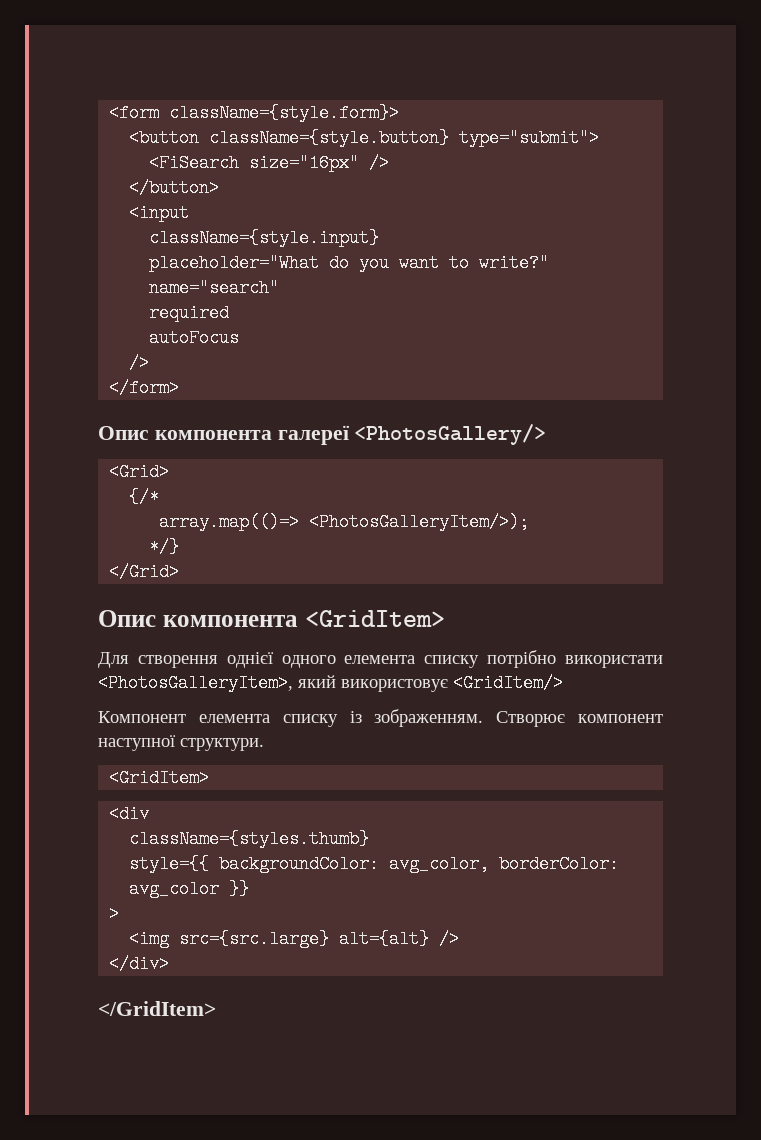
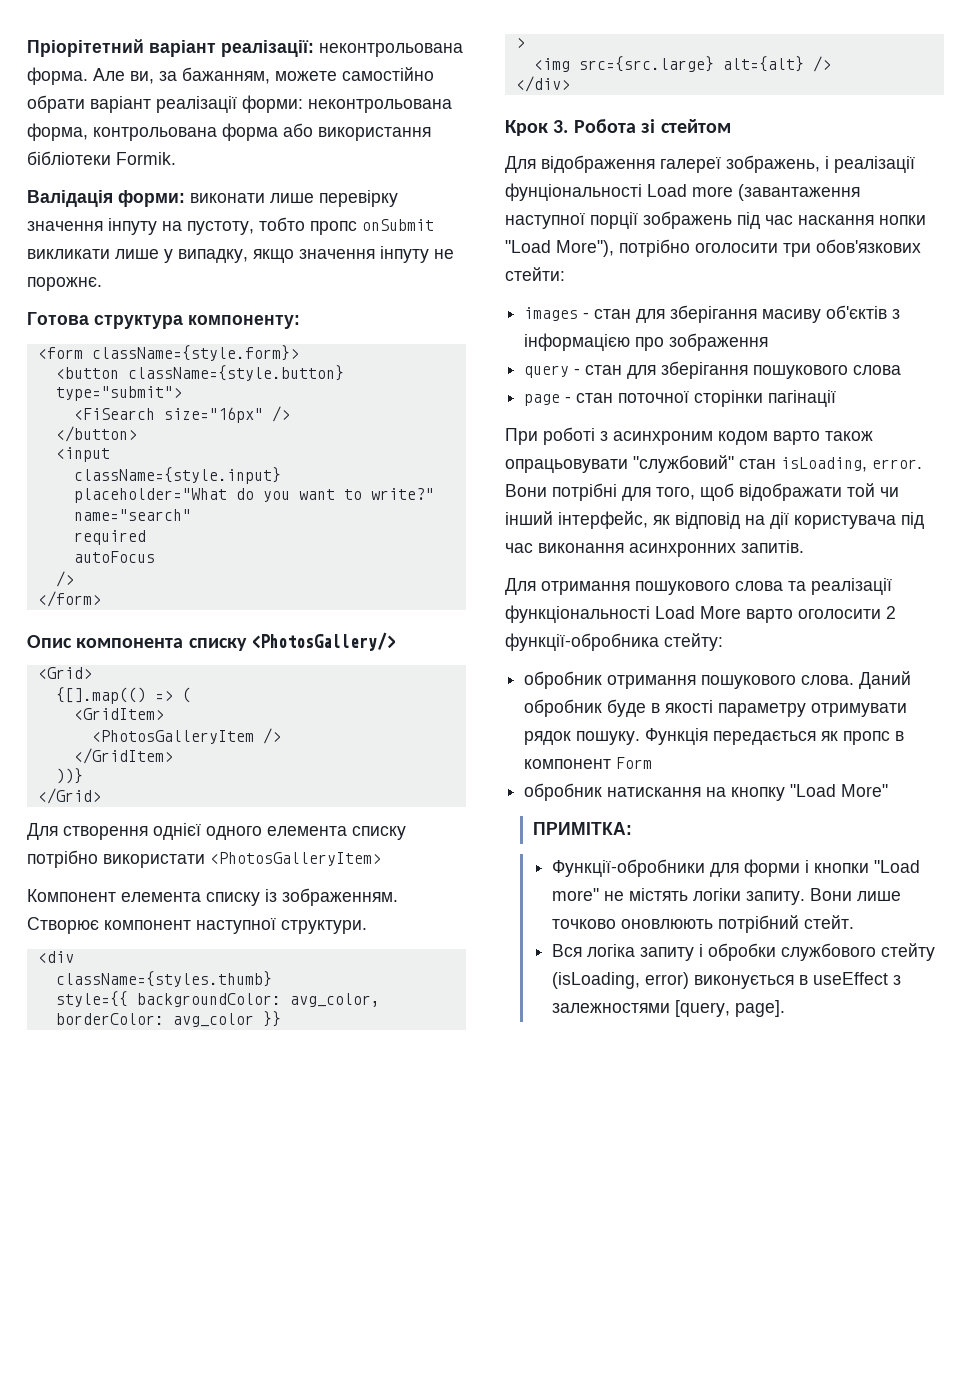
+ Пріорітетний варіант реалізації: неконтрольована форма. Але ви, за бажанням, можете самостійно обрати варіант реалізації форми: неконтрольована форма, контрольована форма або використання бібліотеки Formik.
+ Валідація форми: виконати лише перевірку значення інпуту на пустоту, тобто пропс onSubmit викликати лише у випадку, якщо значення інпуту не порожнє.
+ Готова структура компоненту:
- Опис компонента галереї <PhotosGallery/>
+ Опис компонента списку <PhotosGallery/>
- {/*
- array.map(()=> <PhotosGalleryItem/>);
- */}
+ {[].map(() => (
+ <GridItem>
+ <PhotosGalleryItem />
+ </GridItem>
+ ))}
  </Grid>
- Опис компонента <GridItem>
- Для створення однієї одного елемента списку потрібно використати <PhotosGalleryItem>, який використовує <GridItem/>
+ Для створення однієї одного елемента списку потрібно використати <PhotosGalleryItem>
  Створює компонент наступної структури.
- <GridItem>
- </GridItem>
+ Крок 3. Робота зі стейтом
+ Для відображення галереї зображень, і реалізації фунціональності Load more (завантаження наступної порції зображень під час наскання нопки "Load More"), потрібно оголосити три обов'язкових стейти:
+ images - стан для зберігання масиву об'єктів з інформацією про зображення
+ query - стан для зберігання пошукового слова
+ page - стан поточної сторінки пагінації
+ При роботі з асинхроним кодом варто також опрацьовувати "службовий" стан isLoading, error. Вони потрібні для того, щоб відображати той чи інший інтерфейс, як відповід на дії користувача під час виконання асинхронних запитів.
+ Для отримання пошукового слова та реалізації функціональності Load More варто оголосити 2 функції-обробника стейту:
+ обробник отримання пошукового слова. Даний обробник буде в якості параметру отримувати рядок пошуку. Функція передається як пропс в компонент Form
+ обробник натискання на кнопку "Load More"
+ ПРИМІТКА:
+ Функції-обробники для форми і кнопки "Load more" не містять логіки запиту. Вони лише точково оновлюють потрібний стейт.
+ Вся логіка запиту і обробки службового стейту (isLoading, error) виконується в useEffect з залежностями [query, page].

